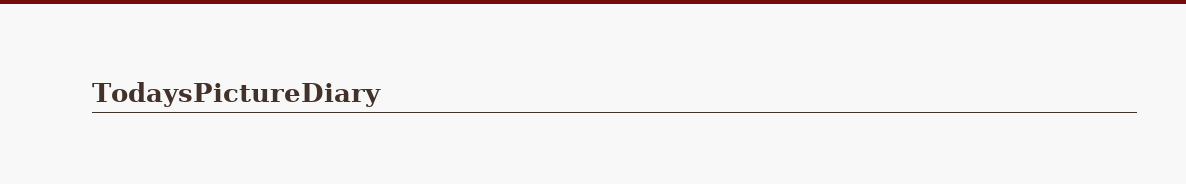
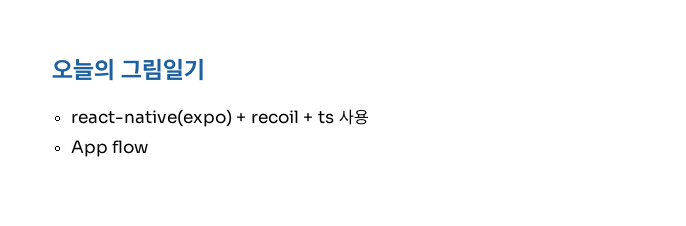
- TodaysPictureDiary
+ 오늘의 그림일기
+ react-native(expo) + recoil + ts 사용
+ App flow

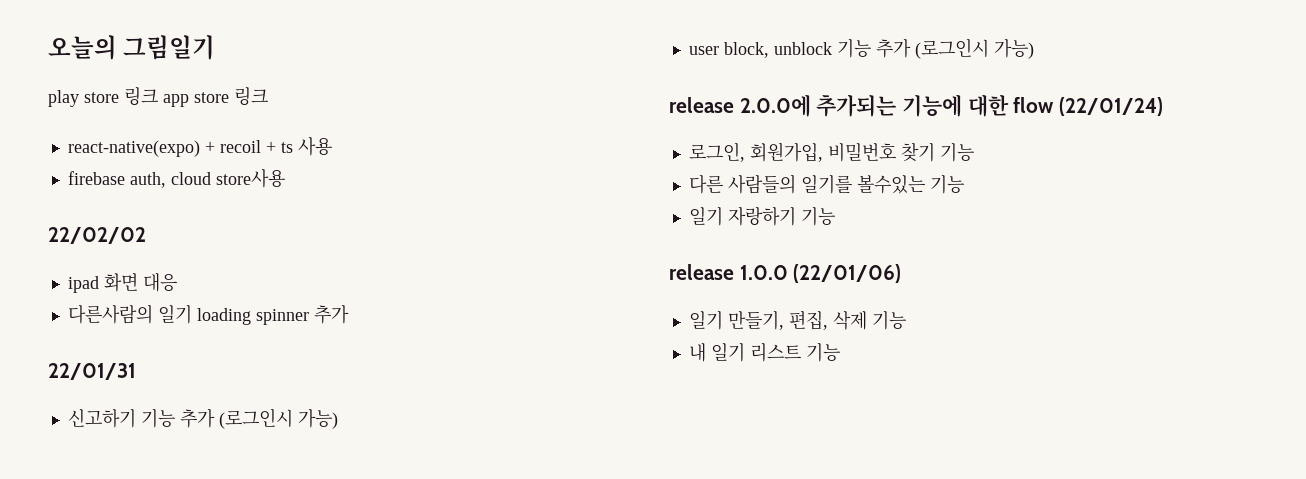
+ play store 링크 app store 링크
- App flow
+ firebase auth, cloud store사용
+ 22/02/02
+ ipad 화면 대응
+ 다른사람의 일기 loading spinner 추가
+ 22/01/31
+ 신고하기 기능 추가 (로그인시 가능)
+ user block, unblock 기능 추가 (로그인시 가능)
+ release 2.0.0에 추가되는 기능에 대한 flow (22/01/24)
+ 로그인, 회원가입, 비밀번호 찾기 기능
+ 다른 사람들의 일기를 볼수있는 기능
+ 일기 자랑하기 기능
+ release 1.0.0 (22/01/06)
+ 일기 만들기, 편집, 삭제 기능
+ 내 일기 리스트 기능

